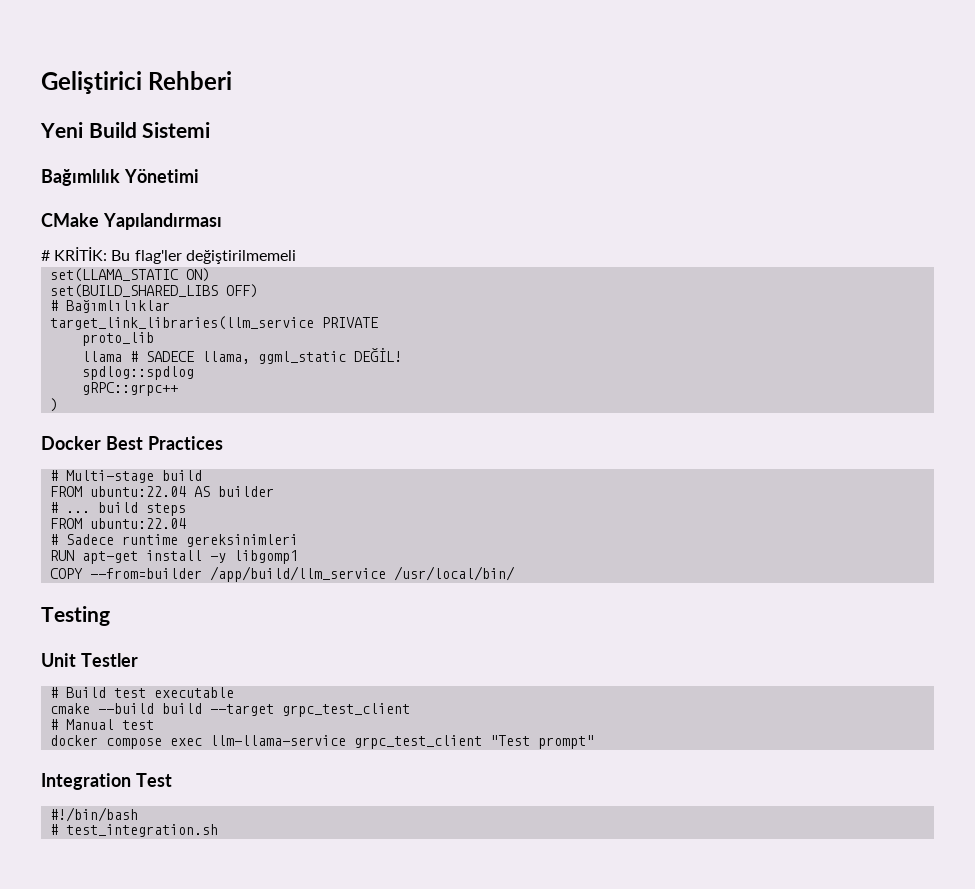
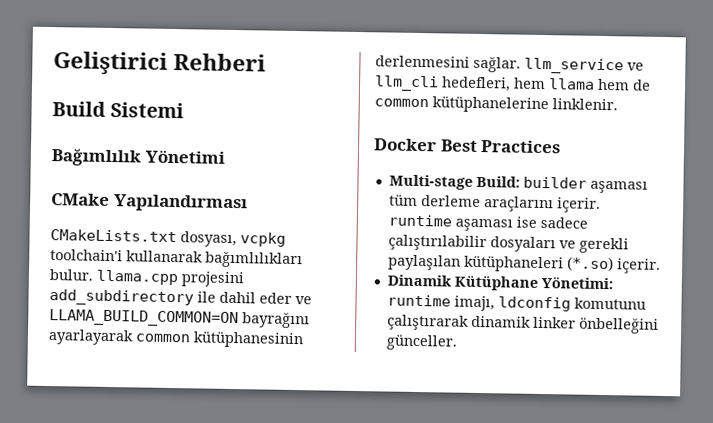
- Yeni Build Sistemi
+ Build Sistemi
- # KRİTİK: Bu flag'ler değiştirilmemeli
- set(LLAMA_STATIC ON)
- set(BUILD_SHARED_LIBS OFF)
- # Bağımlılıklar
- target_link_libraries(llm_service PRIVATE
- proto_lib
- llama # SADECE llama, ggml_static DEĞİL!
- spdlog::spdlog
- gRPC::grpc++
- )
+ CMakeLists.txt dosyası, vcpkg toolchain'i kullanarak bağımlılıkları bulur. llama.cpp projesini add_subdirectory ile dahil eder ve LLAMA_BUILD_COMMON=ON bayrağını ayarlayarak common kütüphanesinin derlenmesini sağlar. llm_service ve llm_cli hedefleri, hem llama hem de common kütüphanelerine linklenir.
  Docker Best Practices
- # Multi-stage build
- FROM ubuntu:22.04 AS builder
- # ... build steps
- FROM ubuntu:22.04
- # Sadece runtime gereksinimleri
- RUN apt-get install -y libgomp1
- COPY --from=builder /app/build/llm_service /usr/local/bin/
- Testing
- Unit Testler
- # Build test executable
- cmake --build build --target grpc_test_client
- # Manual test
- docker compose exec llm-llama-service grpc_test_client "Test prompt"
- Integration Test
- #!/bin/bash
- # test_integration.sh
+ Multi-stage Build: builder aşaması tüm derleme araçlarını içerir. runtime aşaması ise sadece çalıştırılabilir dosyaları ve gerekli paylaşılan kütüphaneleri (*.so) içerir.
+ Dinamik Kütüphane Yönetimi: runtime imajı, ldconfig komutunu çalıştırarak dinamik linker önbelleğini günceller.

